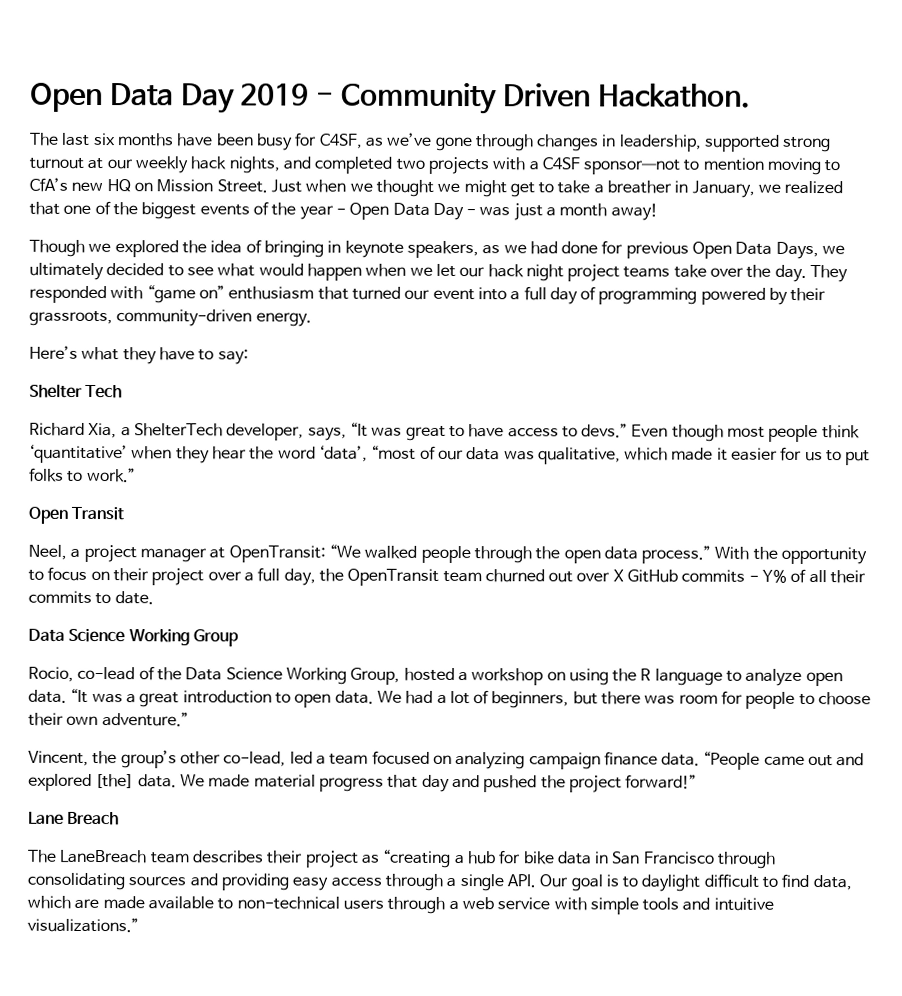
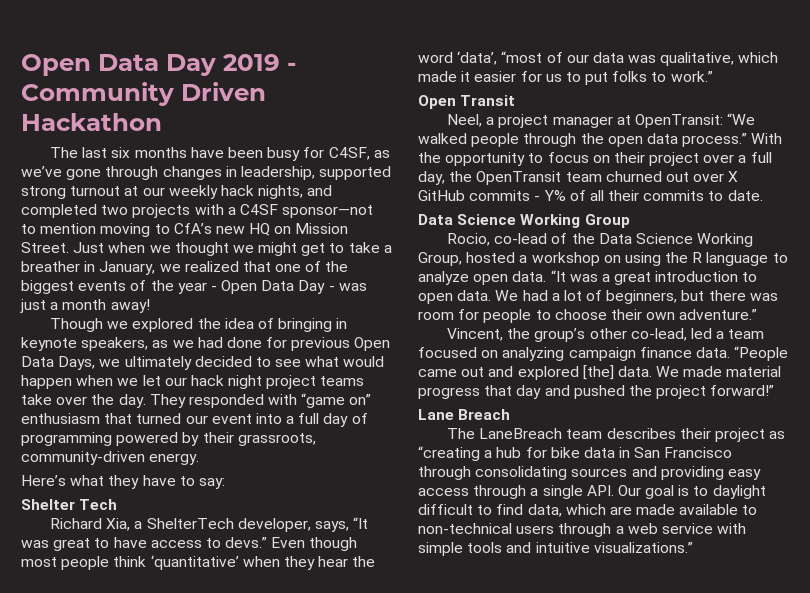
- Open Data Day 2019 - Community Driven Hackathon.
+ Open Data Day 2019 - Community Driven Hackathon

